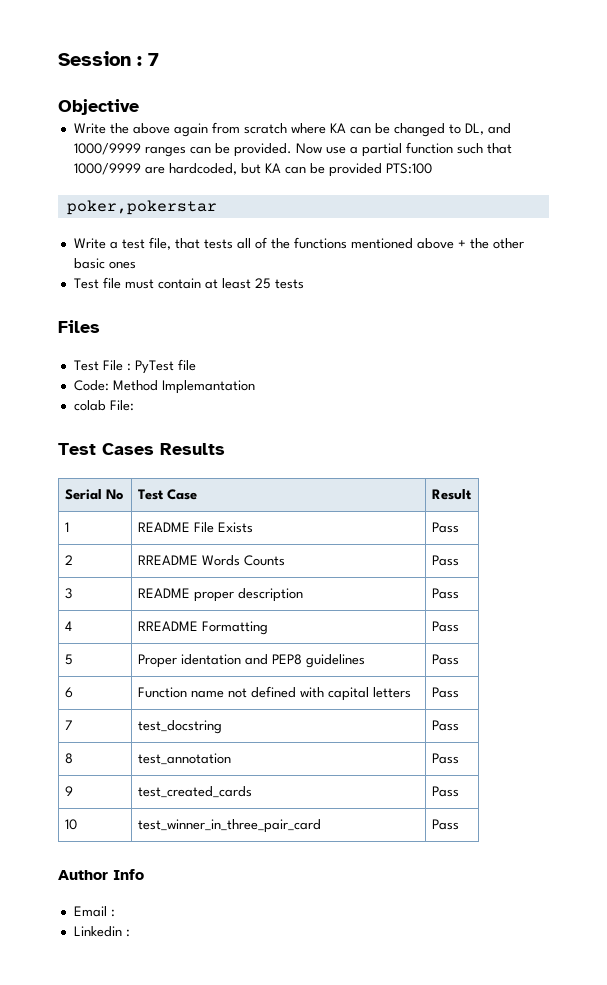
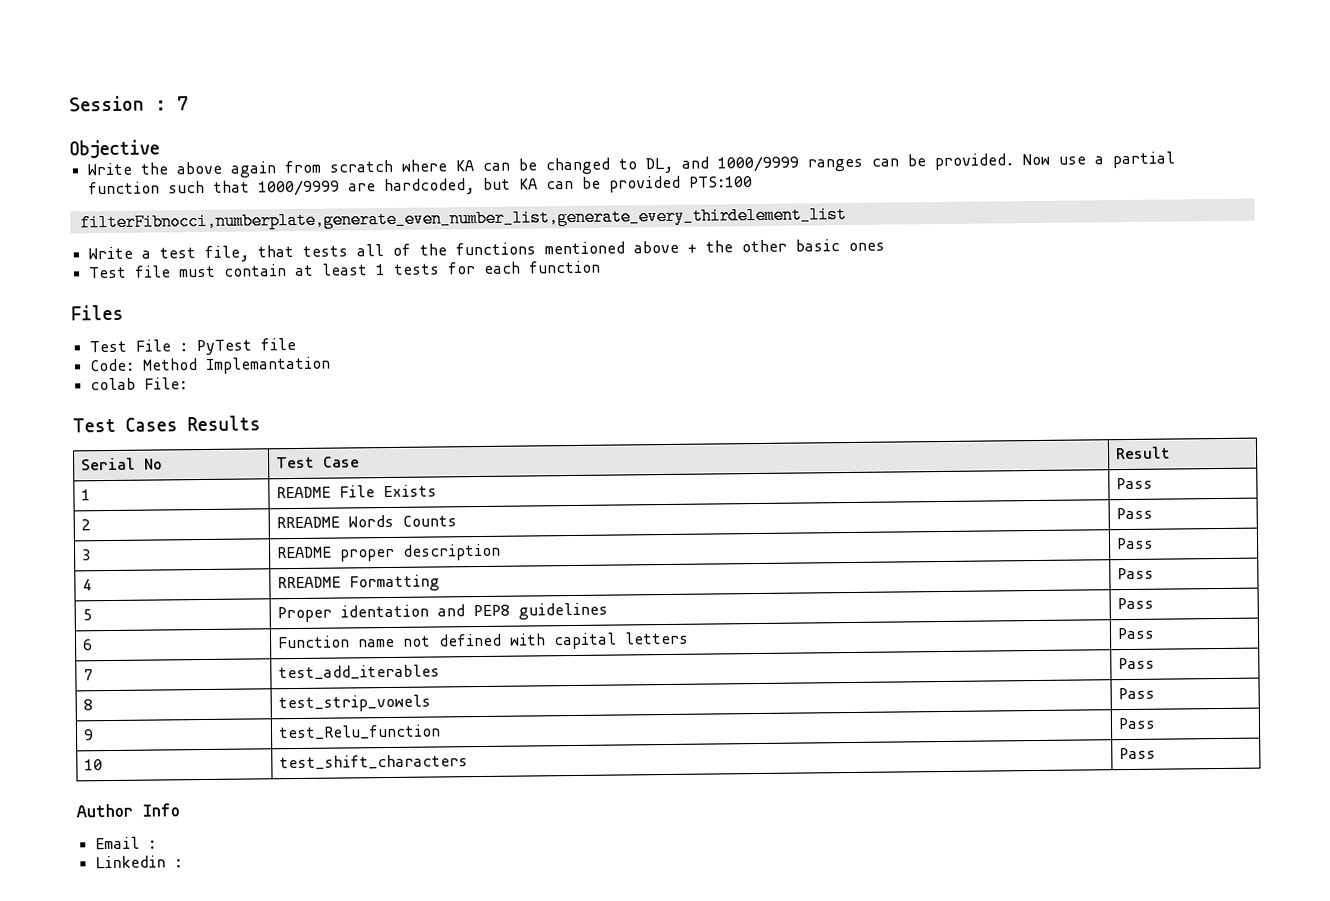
- poker,pokerstar
+ filterFibnocci,numberplate,generate_even_number_list,generate_every_thirdelement_list
- Test file must contain at least 25 tests
+ Test file must contain at least 1 tests for each function
- 7 | test_docstring | Pass
+ 7 | test_add_iterables | Pass
- 8 | test_annotation | Pass
+ 8 | test_strip_vowels | Pass
- 9 | test_created_cards | Pass
+ 9 | test_Relu_function | Pass
- 10 | test_winner_in_three_pair_card | Pass
+ 10 | test_shift_characters | Pass

